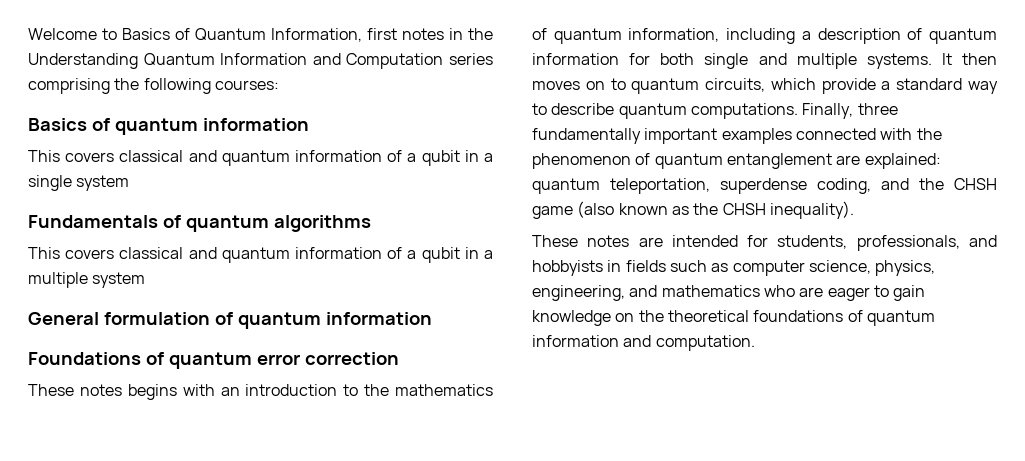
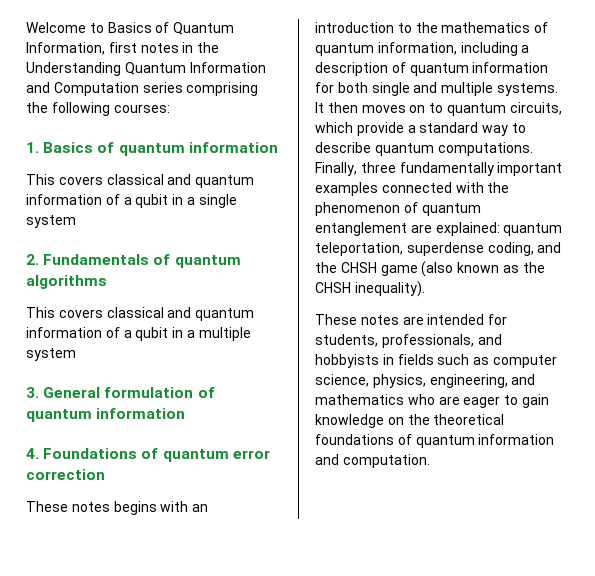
- Basics of quantum information
+ 1. Basics of quantum information
- Fundamentals of quantum algorithms
+ 2. Fundamentals of quantum algorithms
- General formulation of quantum information
+ 3. General formulation of quantum information
- Foundations of quantum error correction
+ 4. Foundations of quantum error correction

